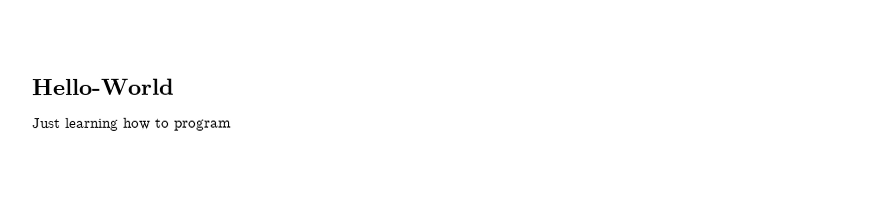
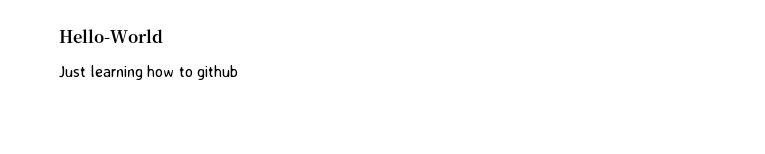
- Just learning how to program
+ Just learning how to github

